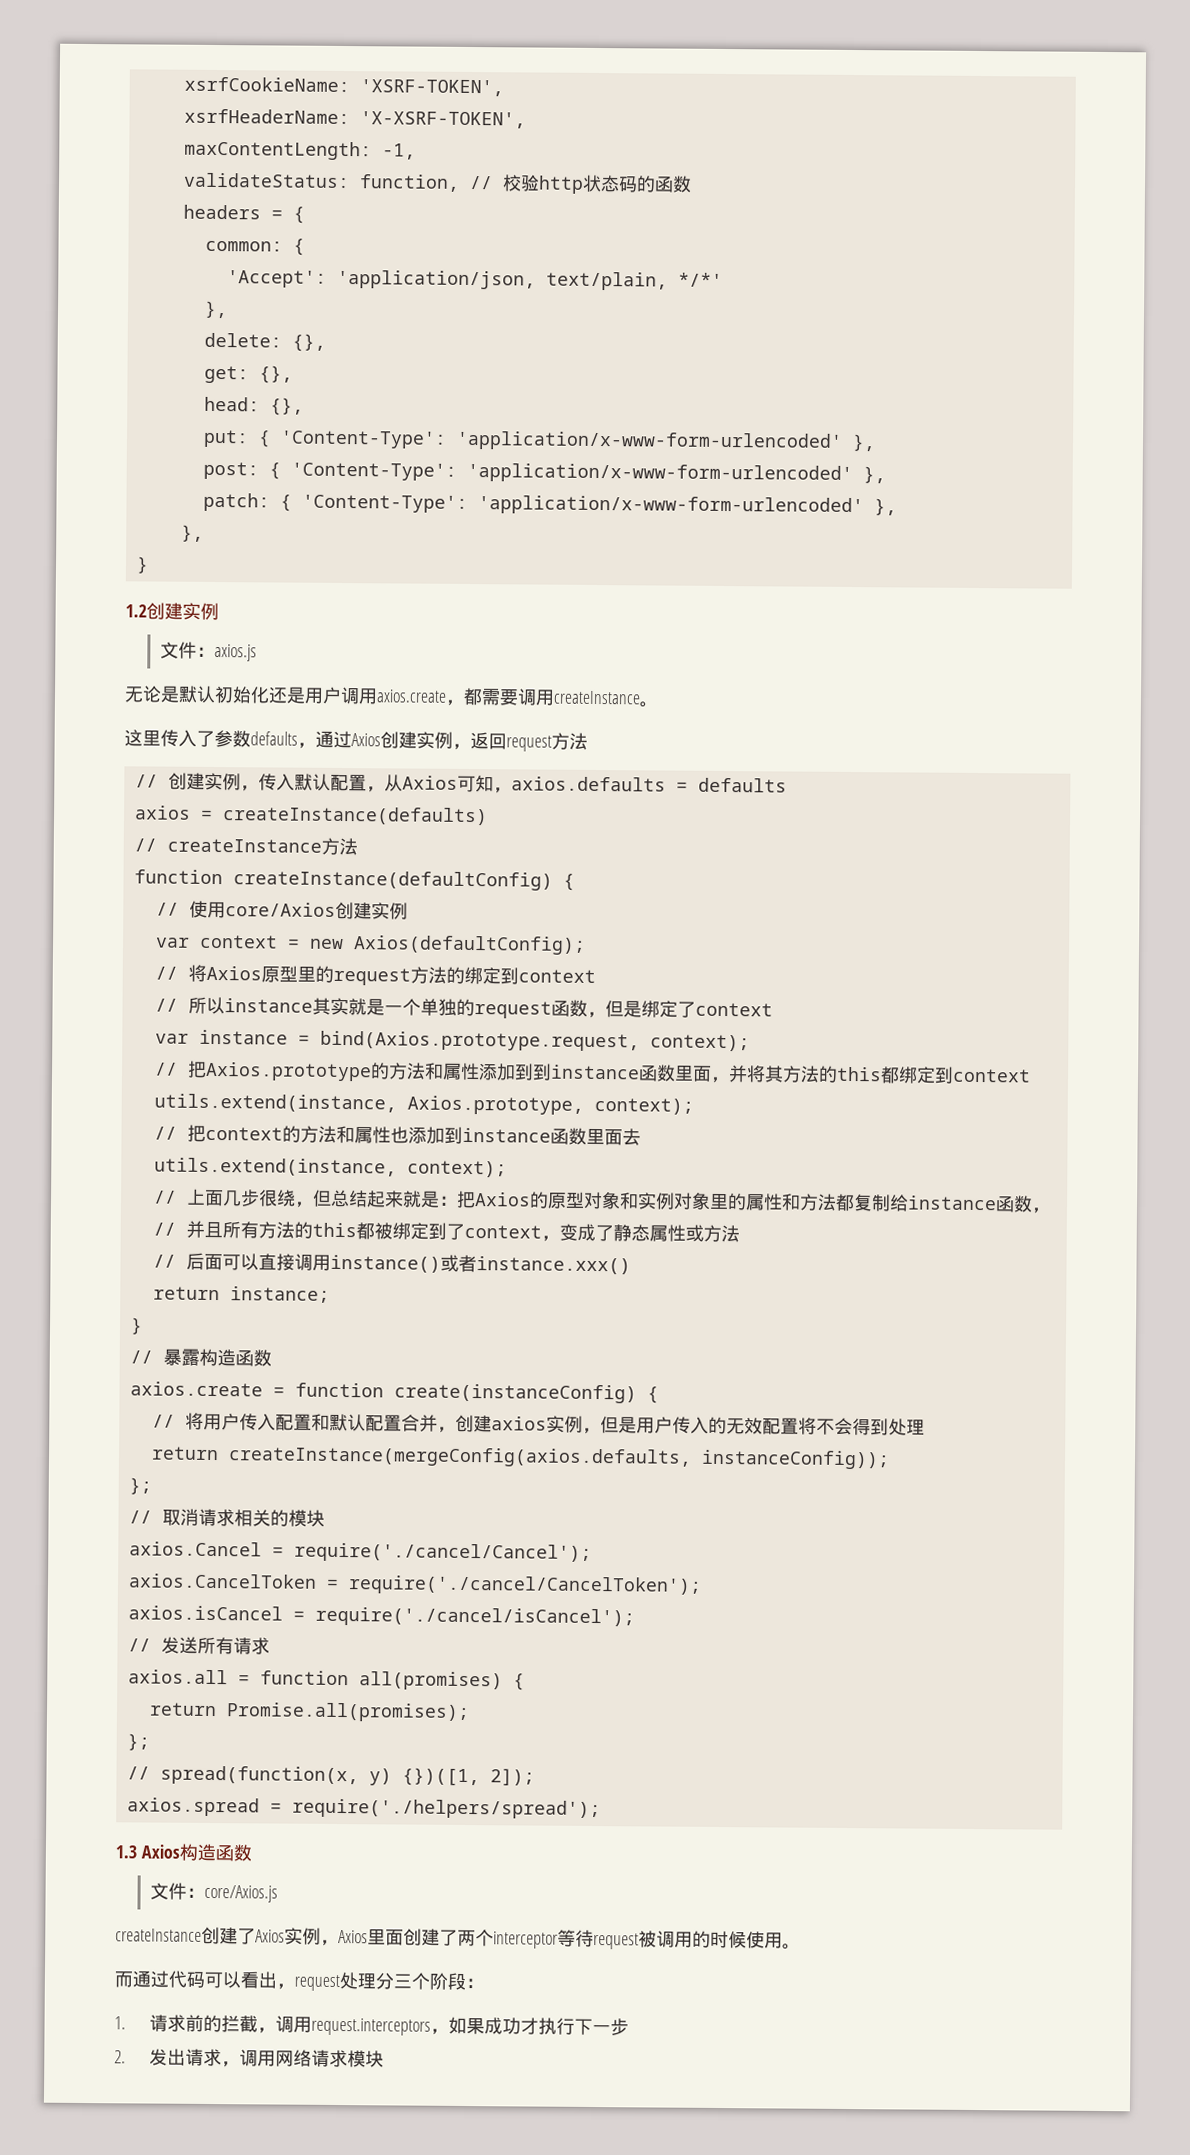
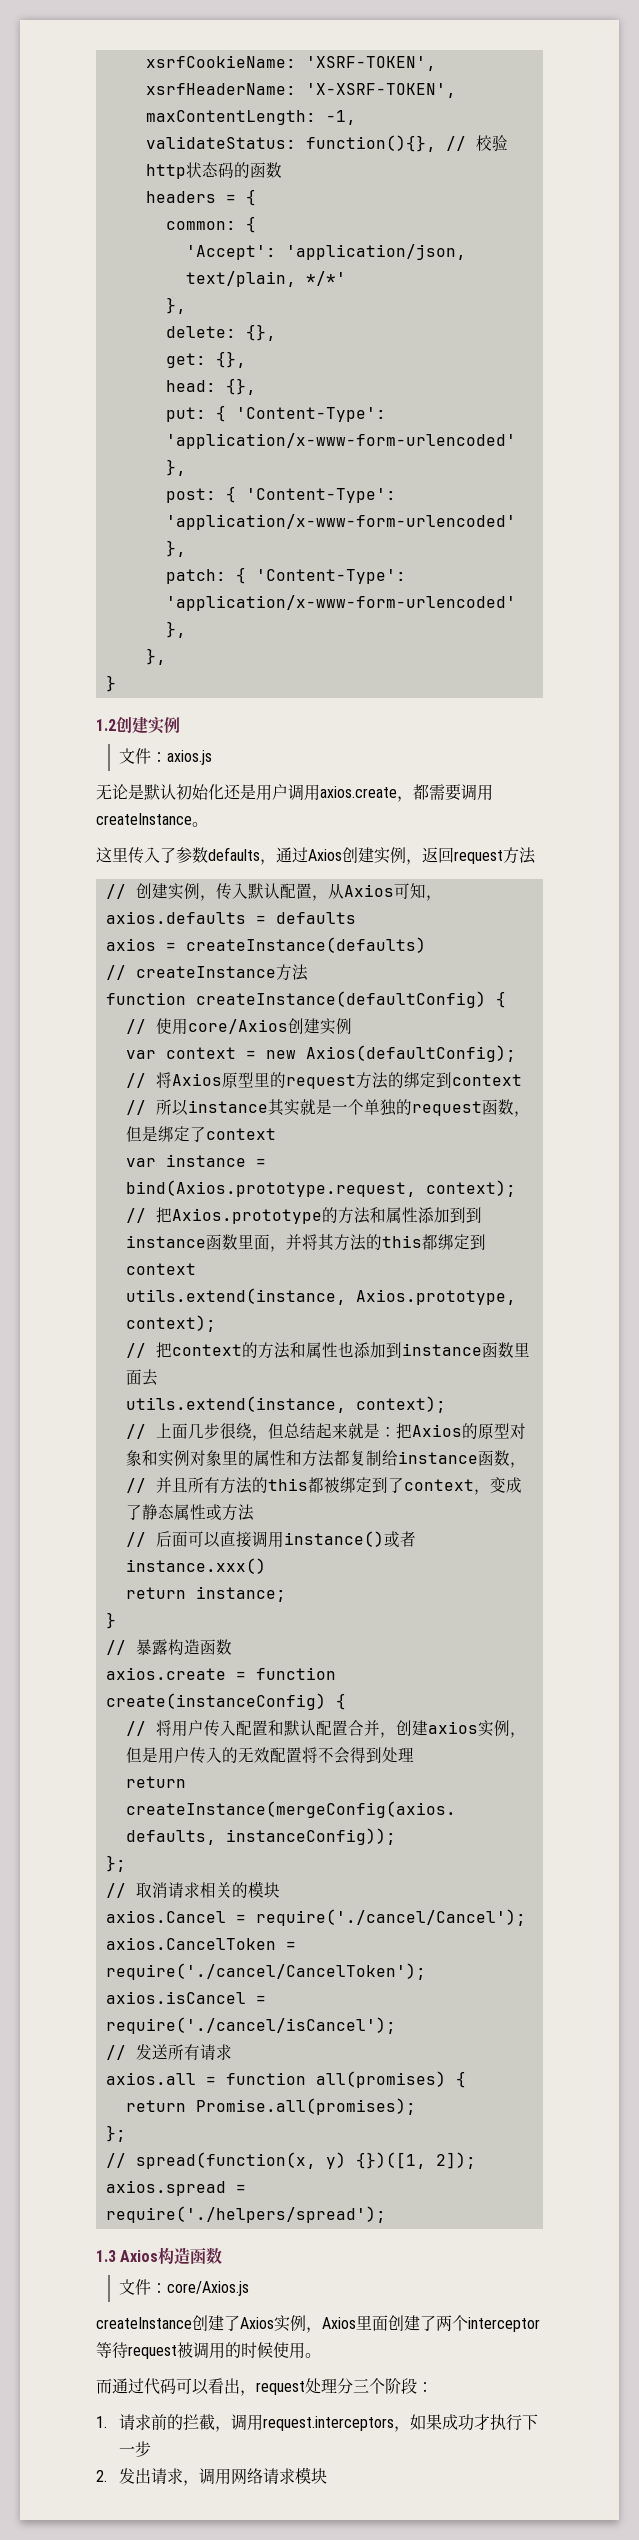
- validateStatus: function, // 校验http状态码的函数
+ validateStatus: function(){}, // 校验http状态码的函数

